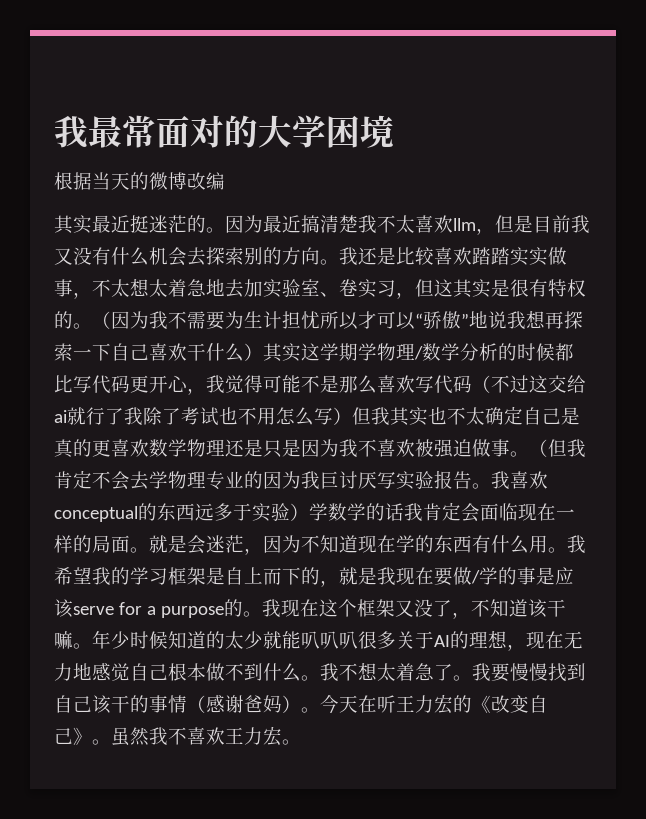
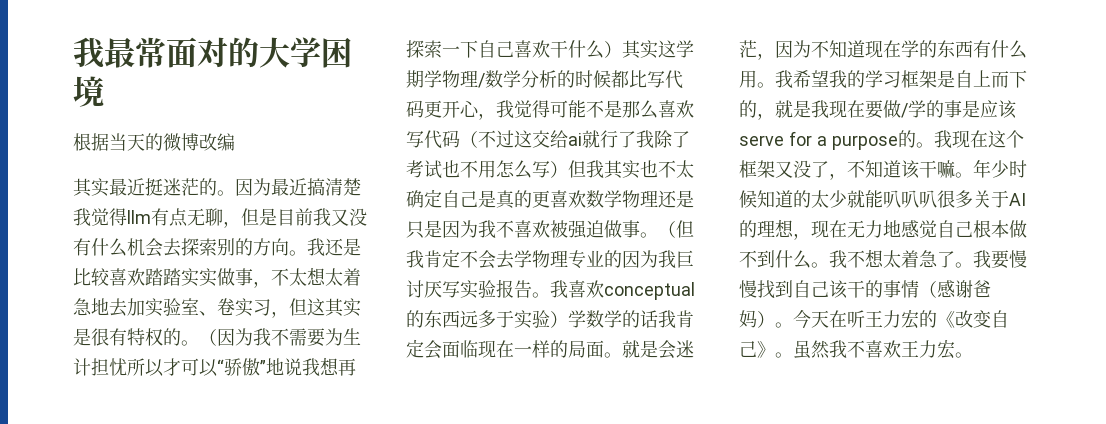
- 因为最近搞清楚我不太喜欢llm，但是目前我又没有什么机会去探索别的方向。
+ 因为最近搞清楚我觉得llm有点无聊，但是目前我又没有什么机会去探索别的方向。

